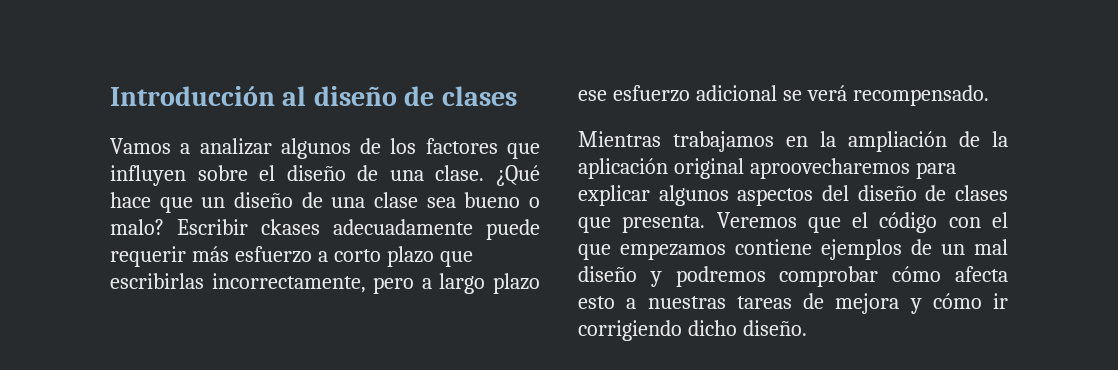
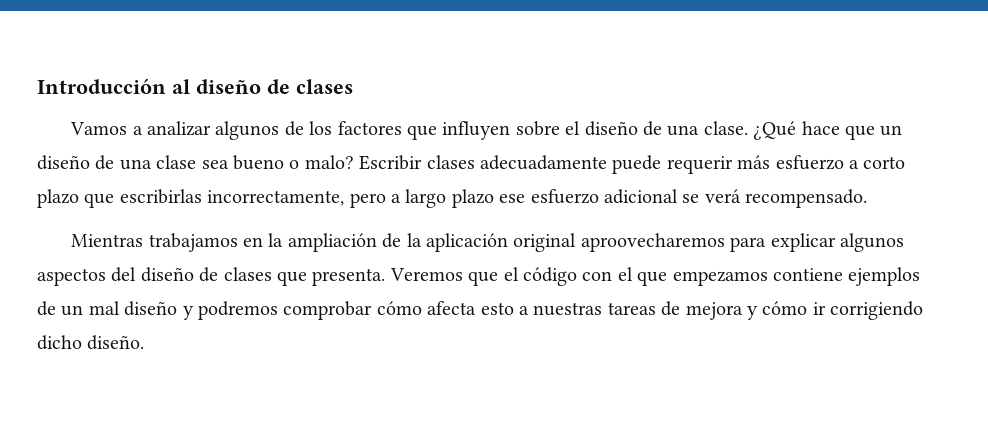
- Escribir ckases adecuadamente puede requerir más esfuerzo a corto plazo que escribirlas incorrectamente, pero a largo plazo ese esfuerzo adicional se verá recompensado.
+ Escribir clases adecuadamente puede requerir más esfuerzo a corto plazo que escribirlas incorrectamente, pero a largo plazo ese esfuerzo adicional se verá recompensado.

